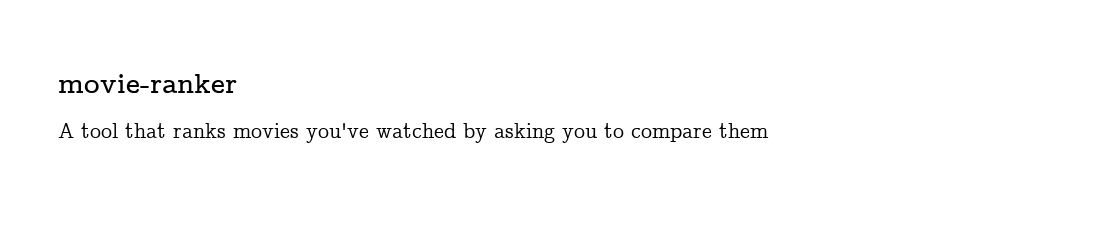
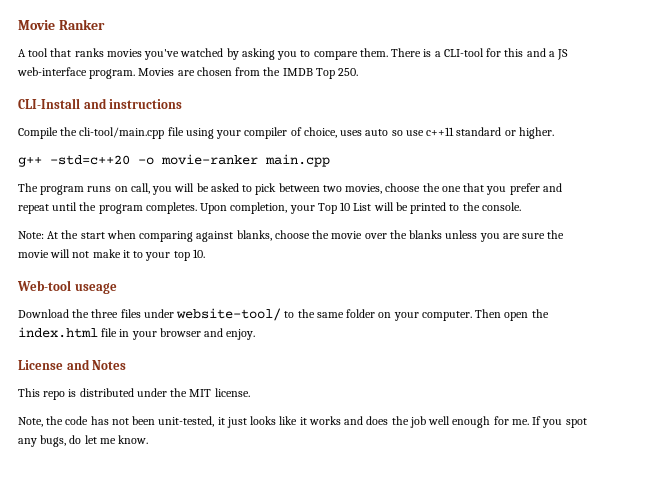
- movie-ranker
+ Movie Ranker
- A tool that ranks movies you've watched by asking you to compare them
+ A tool that ranks movies you've watched by asking you to compare them. There is a CLI-tool for this and a JS web-interface program. Movies are chosen from the IMDB Top 250.
+ CLI-Install and instructions
+ Compile the cli-tool/main.cpp file using your compiler of choice, uses auto so use c++11 standard or higher.
+ g++ -std=c++20 -o movie-ranker main.cpp
+ The program runs on call, you will be asked to pick between two movies, choose the one that you prefer and repeat until the program completes. Upon completion, your Top 10 List will be printed to the console.
+ Note: At the start when comparing against blanks, choose the movie over the blanks unless you are sure the movie will not make it to your top 10.
+ Web-tool useage
+ Download the three files under website-tool/ to the same folder on your computer. Then open the index.html file in your browser and enjoy.
+ License and Notes
+ This repo is distributed under the MIT license.
+ Note, the code has not been unit-tested, it just looks like it works and does the job well enough for me. If you spot any bugs, do let me know.

